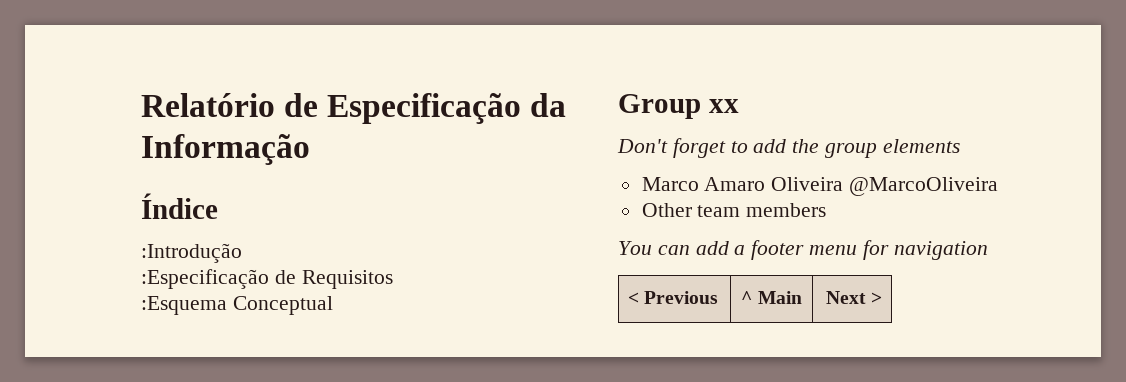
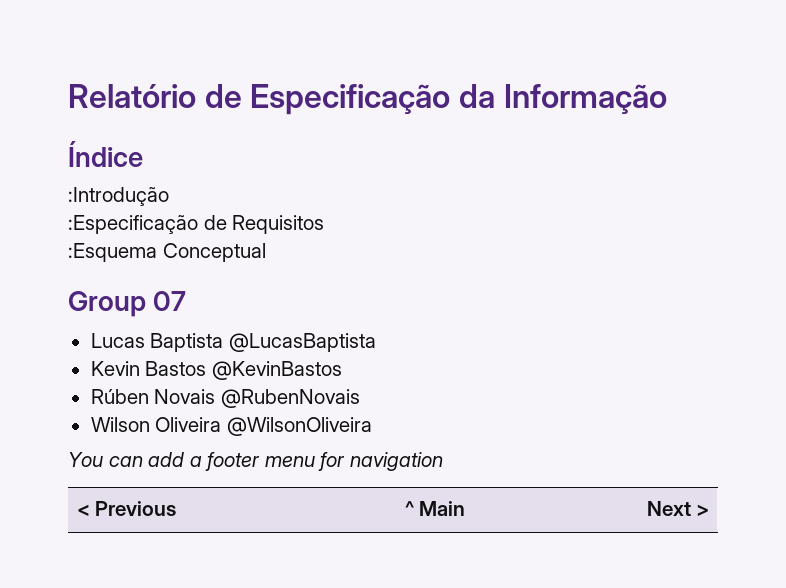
- Group xx
- Don't forget to add the group elements
- Marco Amaro Oliveira @MarcoOliveira
- Other team members
+ Group 07
+ Lucas Baptista @LucasBaptista
+ Kevin Bastos @KevinBastos
+ Rúben Novais @RubenNovais
+ Wilson Oliveira @WilsonOliveira

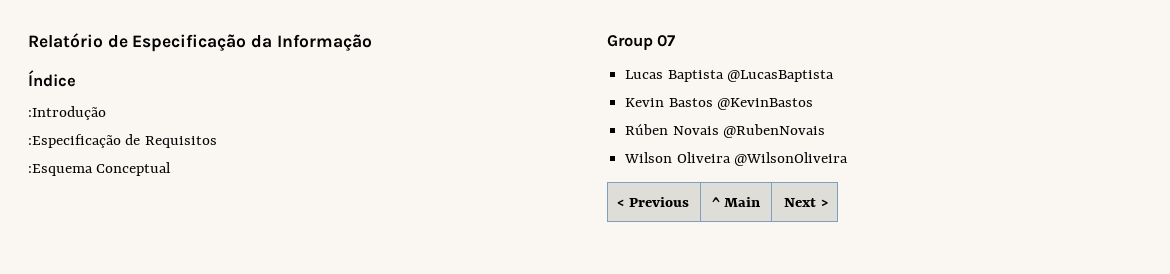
- You can add a footer menu for navigation

